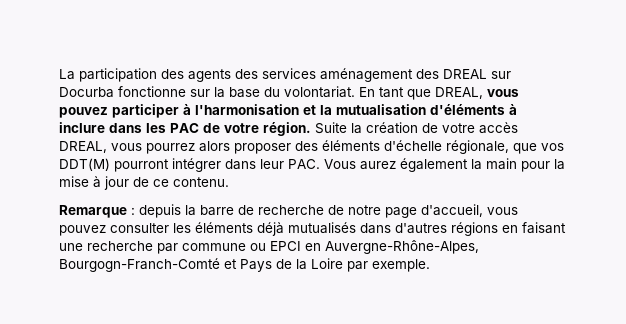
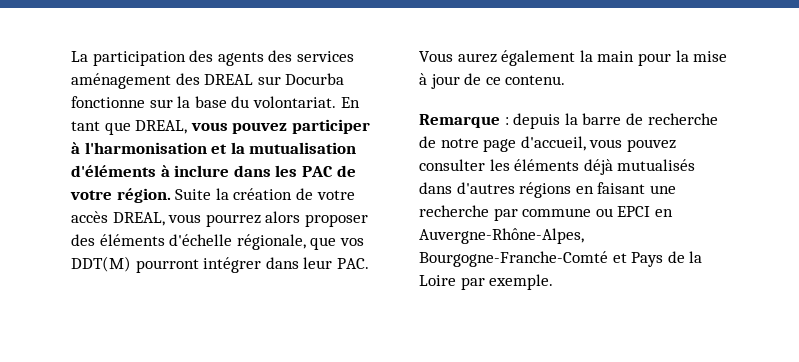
- Remarque : depuis la barre de recherche de notre page d'accueil, vous pouvez consulter les éléments déjà mutualisés dans d'autres régions en faisant une recherche par commune ou EPCI en Auvergne-Rhône-Alpes, Bourgogn-Franch-Comté et Pays de la Loire par exemple.
+ Remarque : depuis la barre de recherche de notre page d'accueil, vous pouvez consulter les éléments déjà mutualisés dans d'autres régions en faisant une recherche par commune ou EPCI en Auvergne-Rhône-Alpes, Bourgogne-Franche-Comté et Pays de la Loire par exemple.

